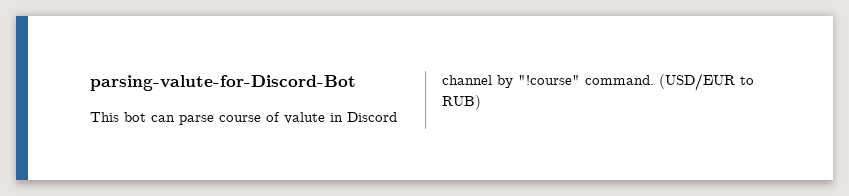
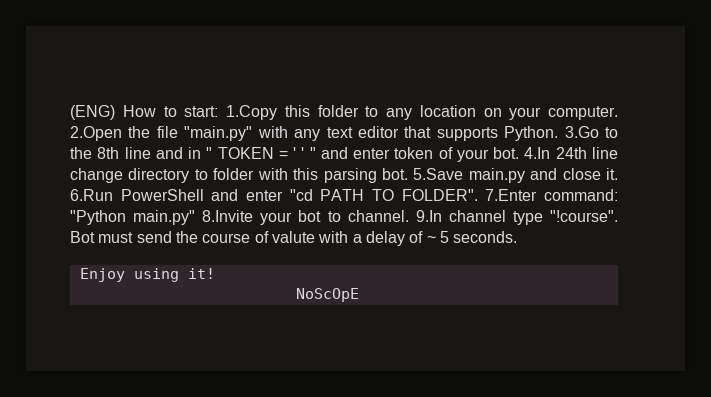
- parsing-valute-for-Discord-Bot
- This bot can parse course of valute in Discord channel by "!course" command. (USD/EUR to RUB)
+ (ENG) How to start: 1.Сopy this folder to any location on your computer. 2.Open the file "main.py" with any text editor that supports Python. 3.Go to the 8th line and in " TOKEN = ' ' " and enter token of your bot. 4.In 24th line change directory to folder with this parsing bot. 5.Save main.py and close it. 6.Run PowerShell and enter "cd PATH TO FOLDER". 7.Enter command: "Python main.py" 8.Invite your bot to channel. 9.In channel type "!course". Bot must send the course of valute with a delay of ~ 5 seconds.
+ Enjoy using it!
+ NoScOpE

